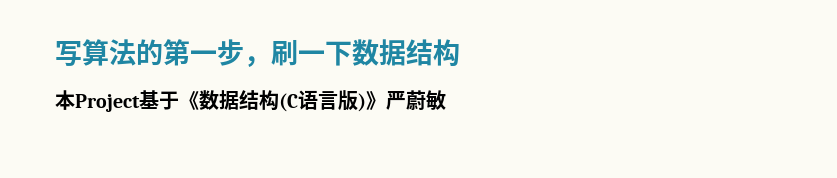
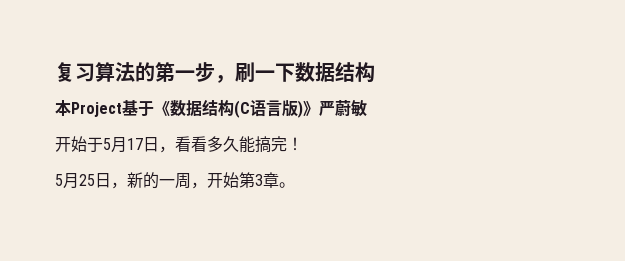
- 写算法的第一步，刷一下数据结构
+ 复习算法的第一步，刷一下数据结构
+ 开始于5月17日，看看多久能搞完！
+ 5月25日，新的一周，开始第3章。

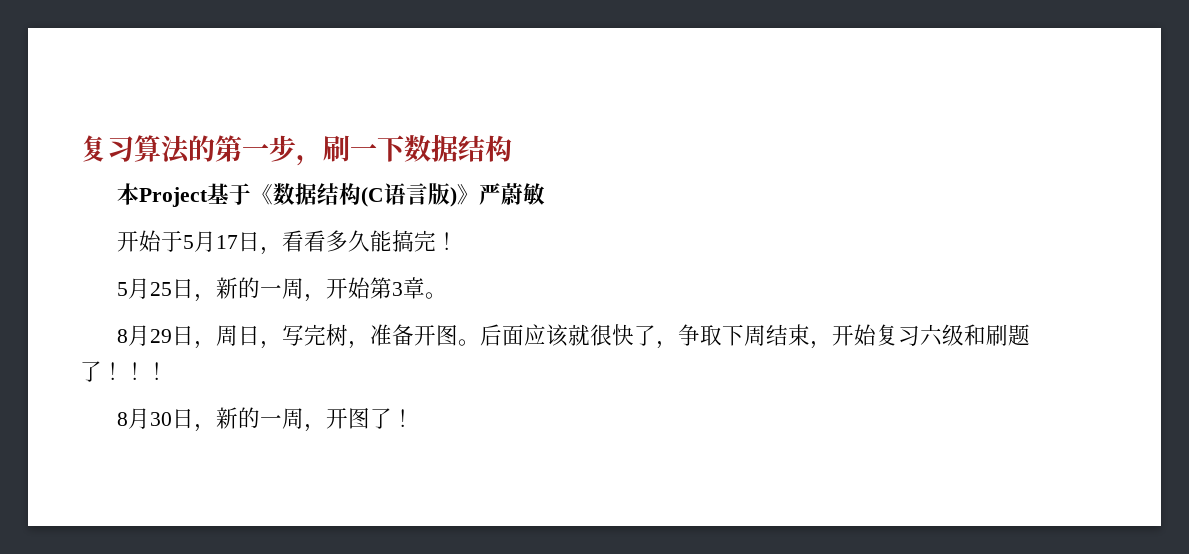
+ 8月29日，周日，写完树，准备开图。后面应该就很快了，争取下周结束，开始复习六级和刷题了！！！
+ 8月30日，新的一周，开图了！

